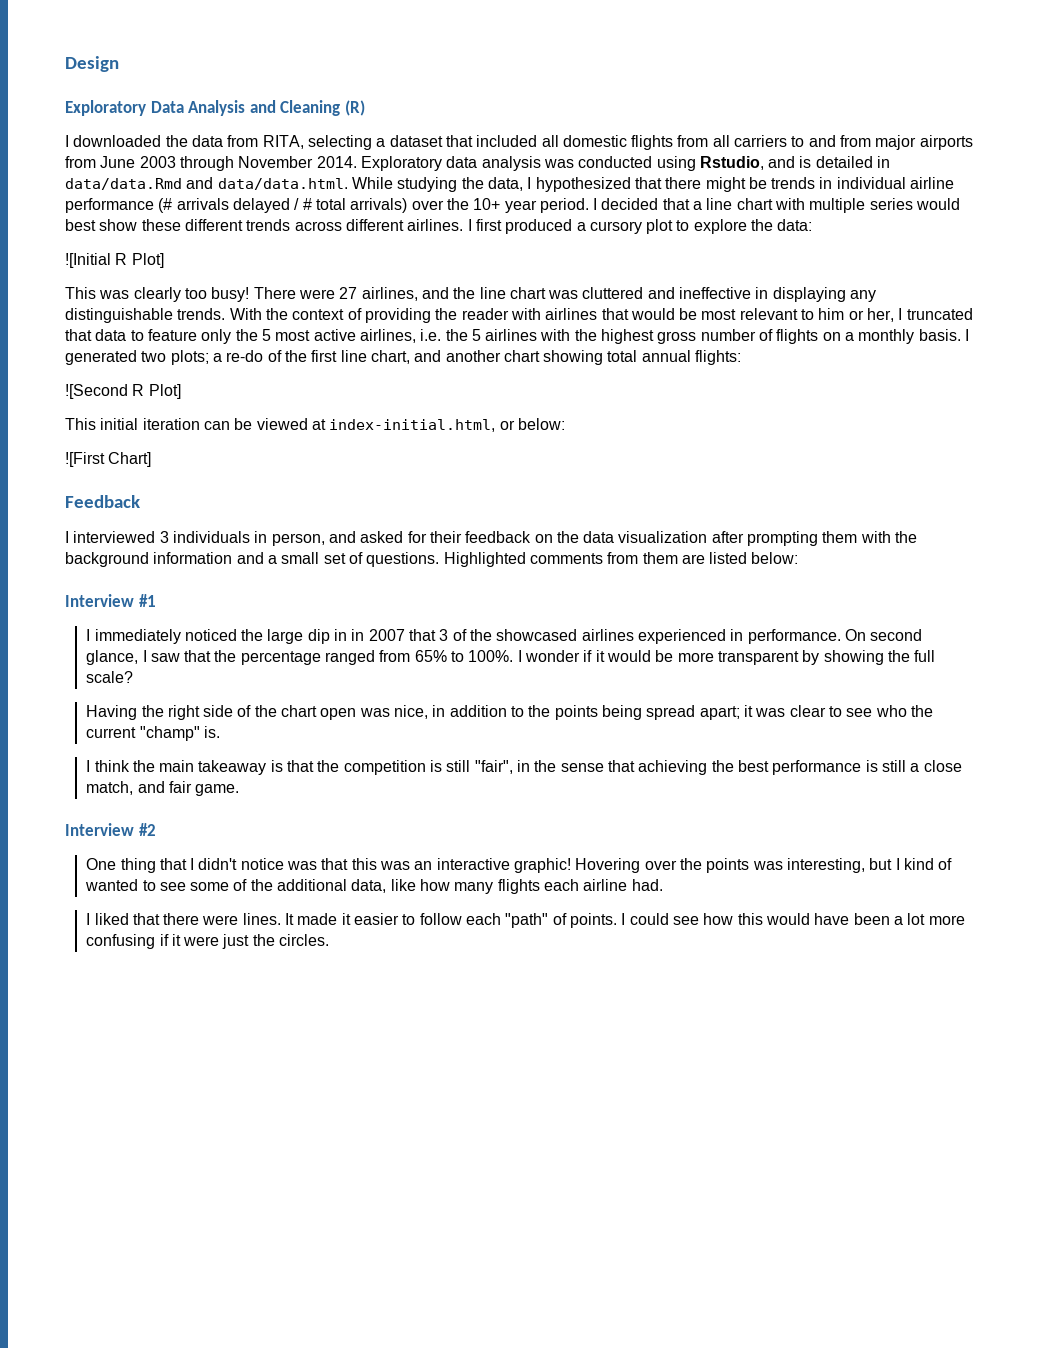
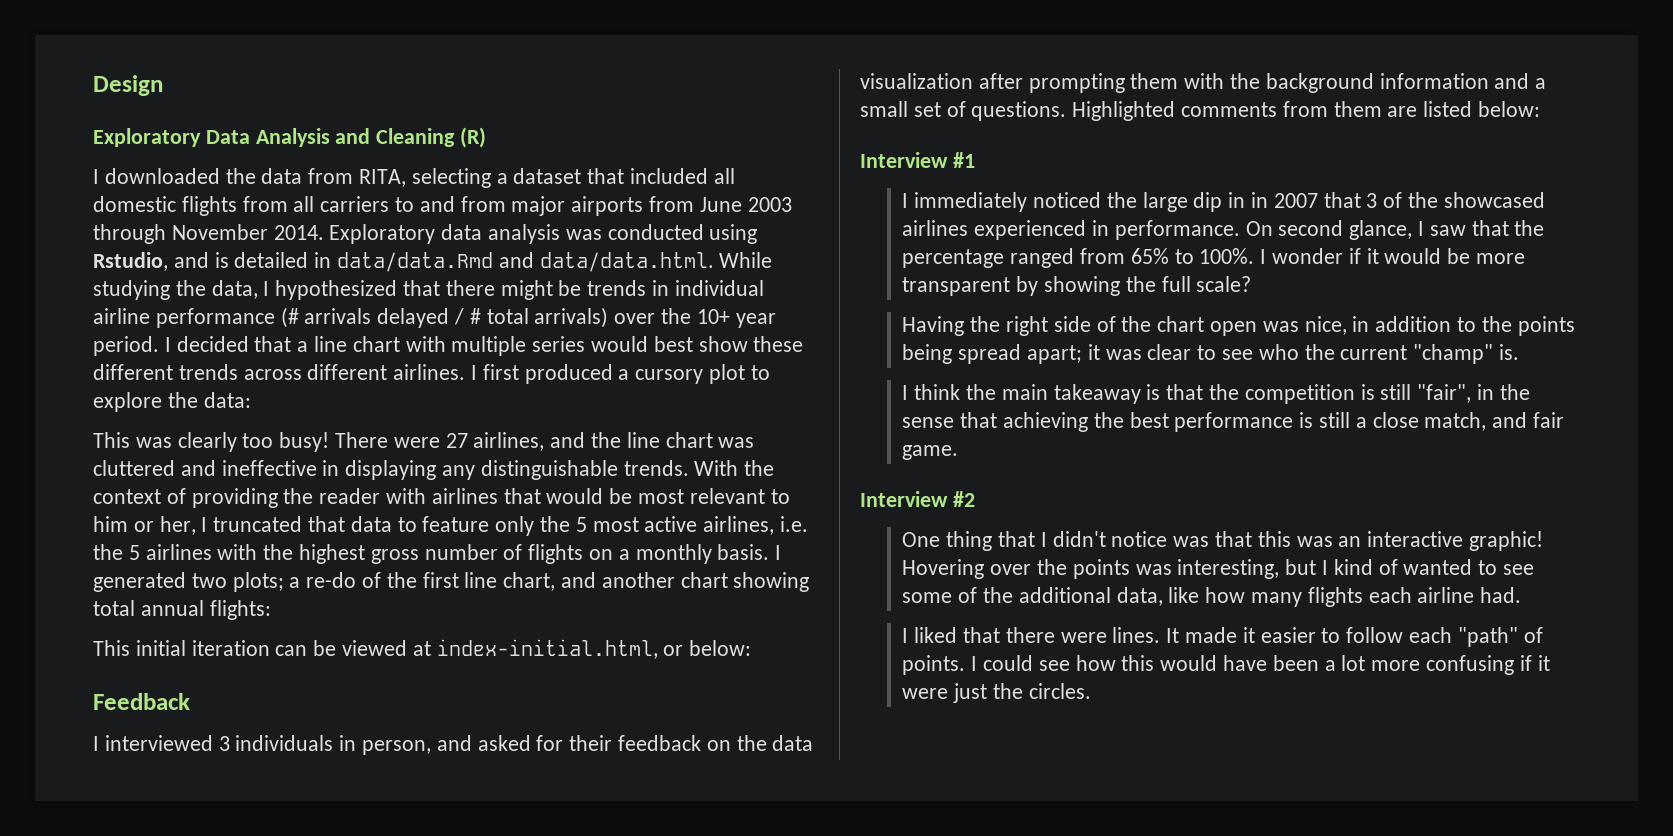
- ![Initial R Plot]
- ![Second R Plot]
- ![First Chart]

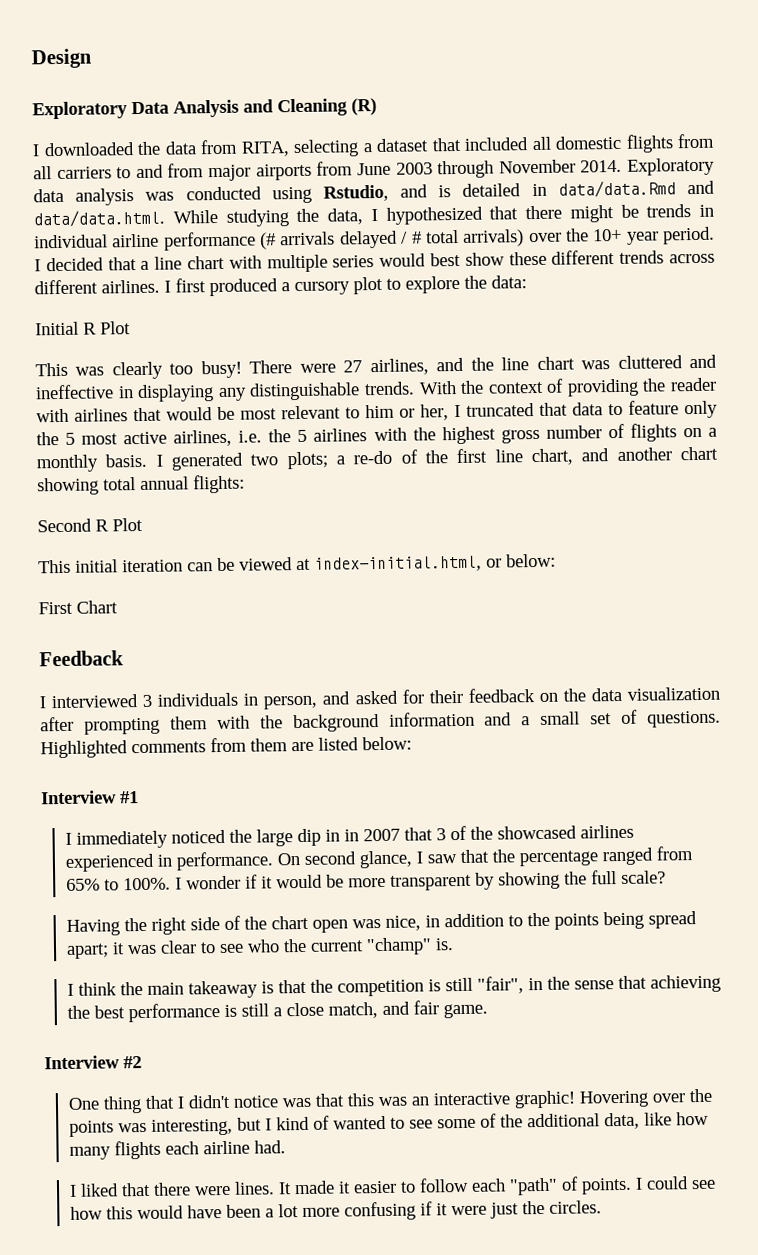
+ Initial R Plot
+ Second R Plot
+ First Chart

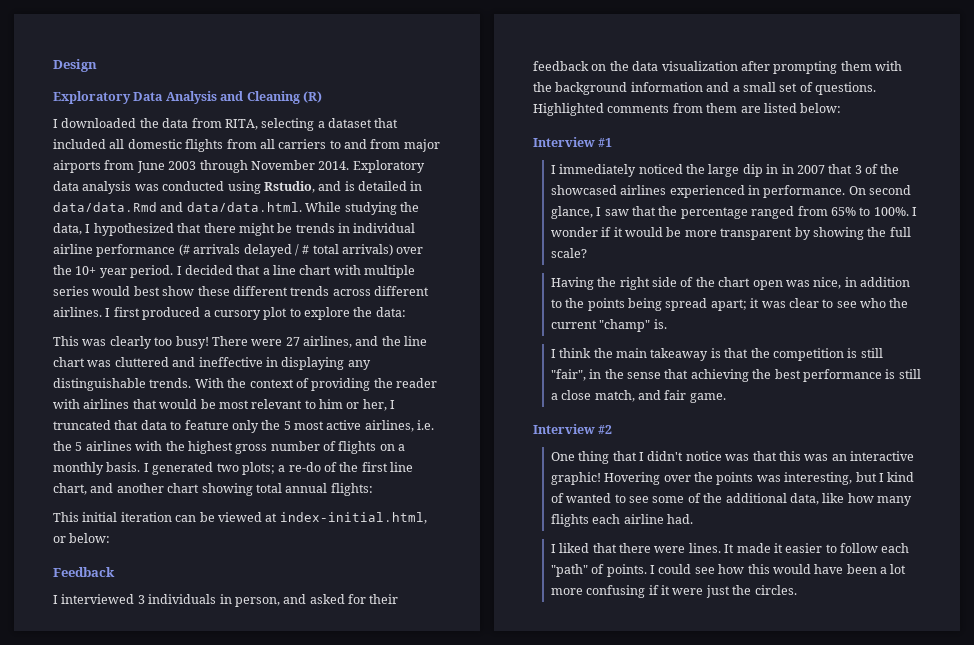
- Initial R Plot
- Second R Plot
- First Chart

